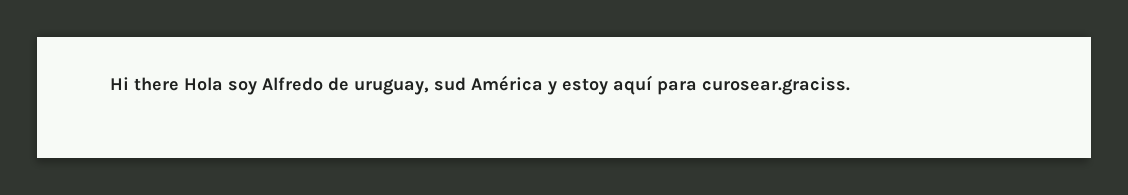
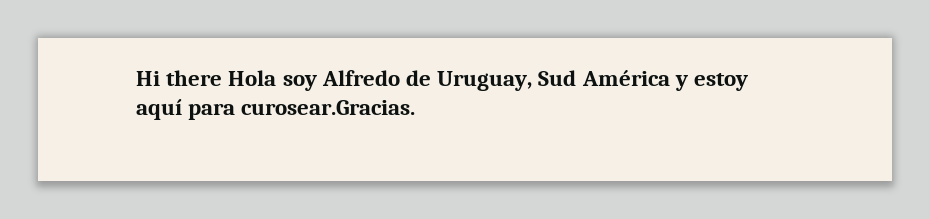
- Hi there Hola soy Alfredo de uruguay, sud América y estoy aquí para curosear.graciss.
+ Hi there Hola soy Alfredo de Uruguay, Sud América y estoy aquí para curosear.Gracias.

